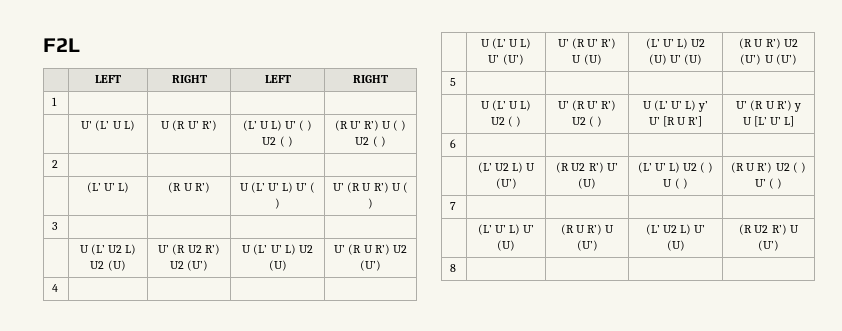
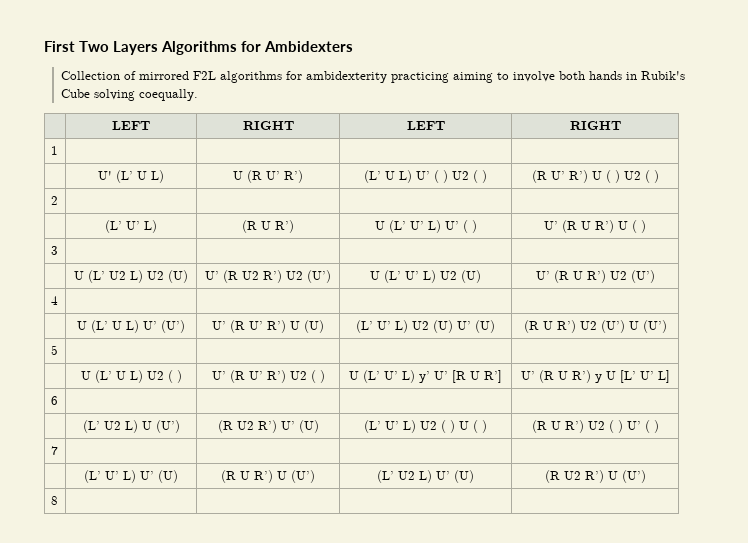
- F2L
+ First Two Layers Algorithms for Ambidexters
+ Collection of mirrored F2L algorithms for ambidexterity practicing aiming to involve both hands in Rubik's Cube solving coequally.

